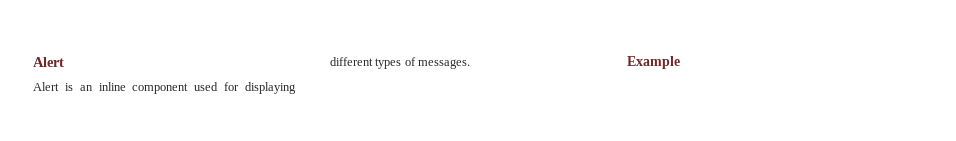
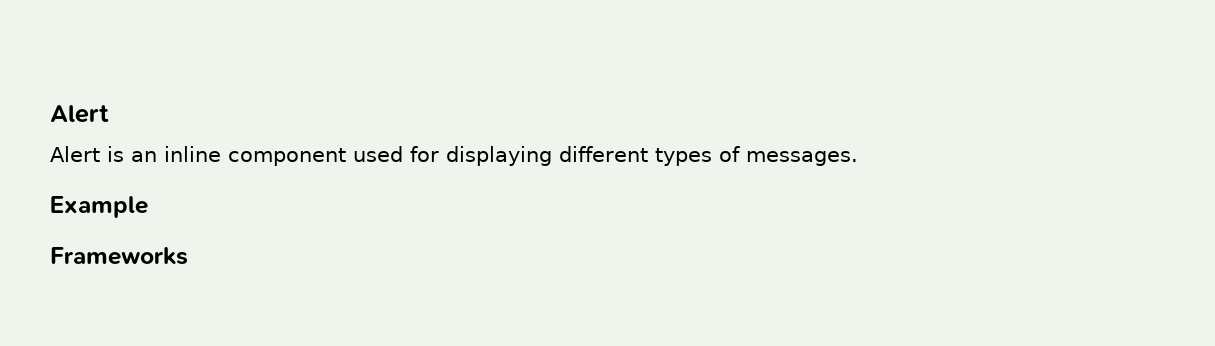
+ Frameworks

